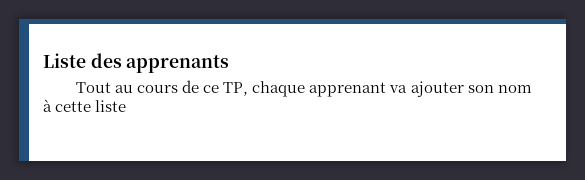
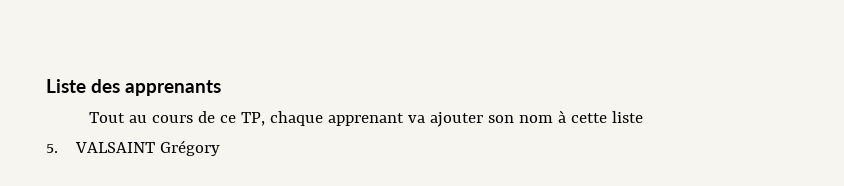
+ 5. VALSAINT Grégory

